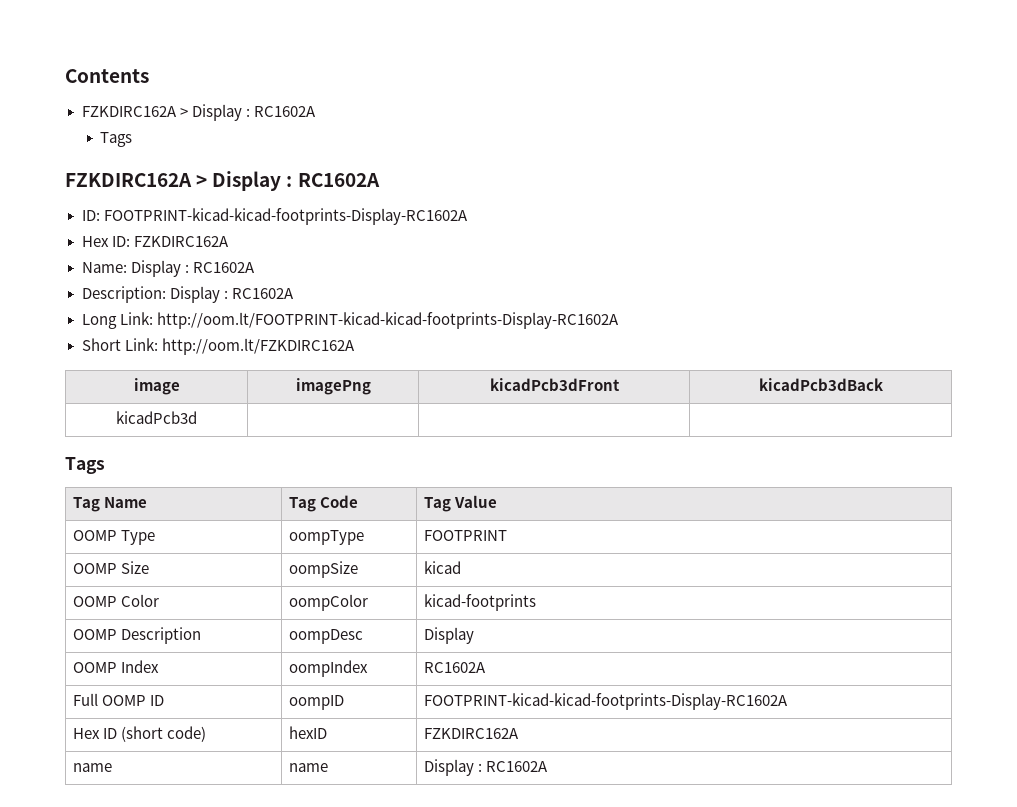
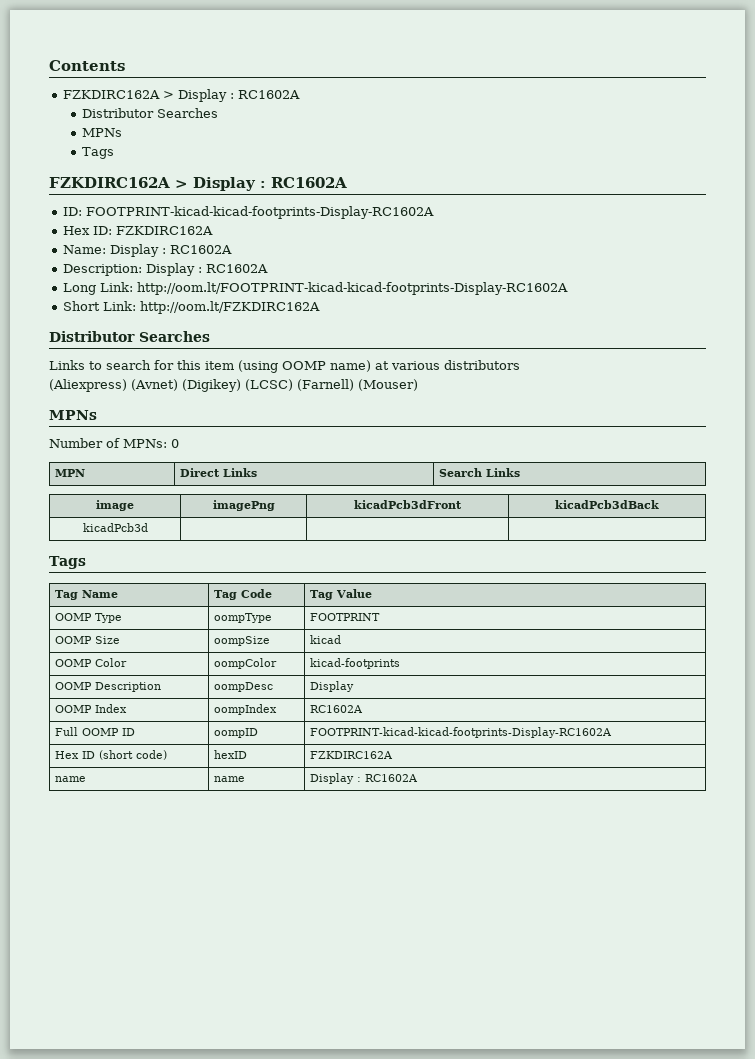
  Contents
  FZKDIRC162A > Display : RC1602A
+ Distributor Searches
+ MPNs
  Short Link: http://oom.lt/FZKDIRC162A
+ Distributor Searches
+ Links to search for this item (using OOMP name) at various distributors
+ (Aliexpress) (Avnet) (Digikey) (LCSC) (Farnell) (Mouser)
+ MPNs
+ Number of MPNs: 0
+ MPN | Direct Links | Search Links

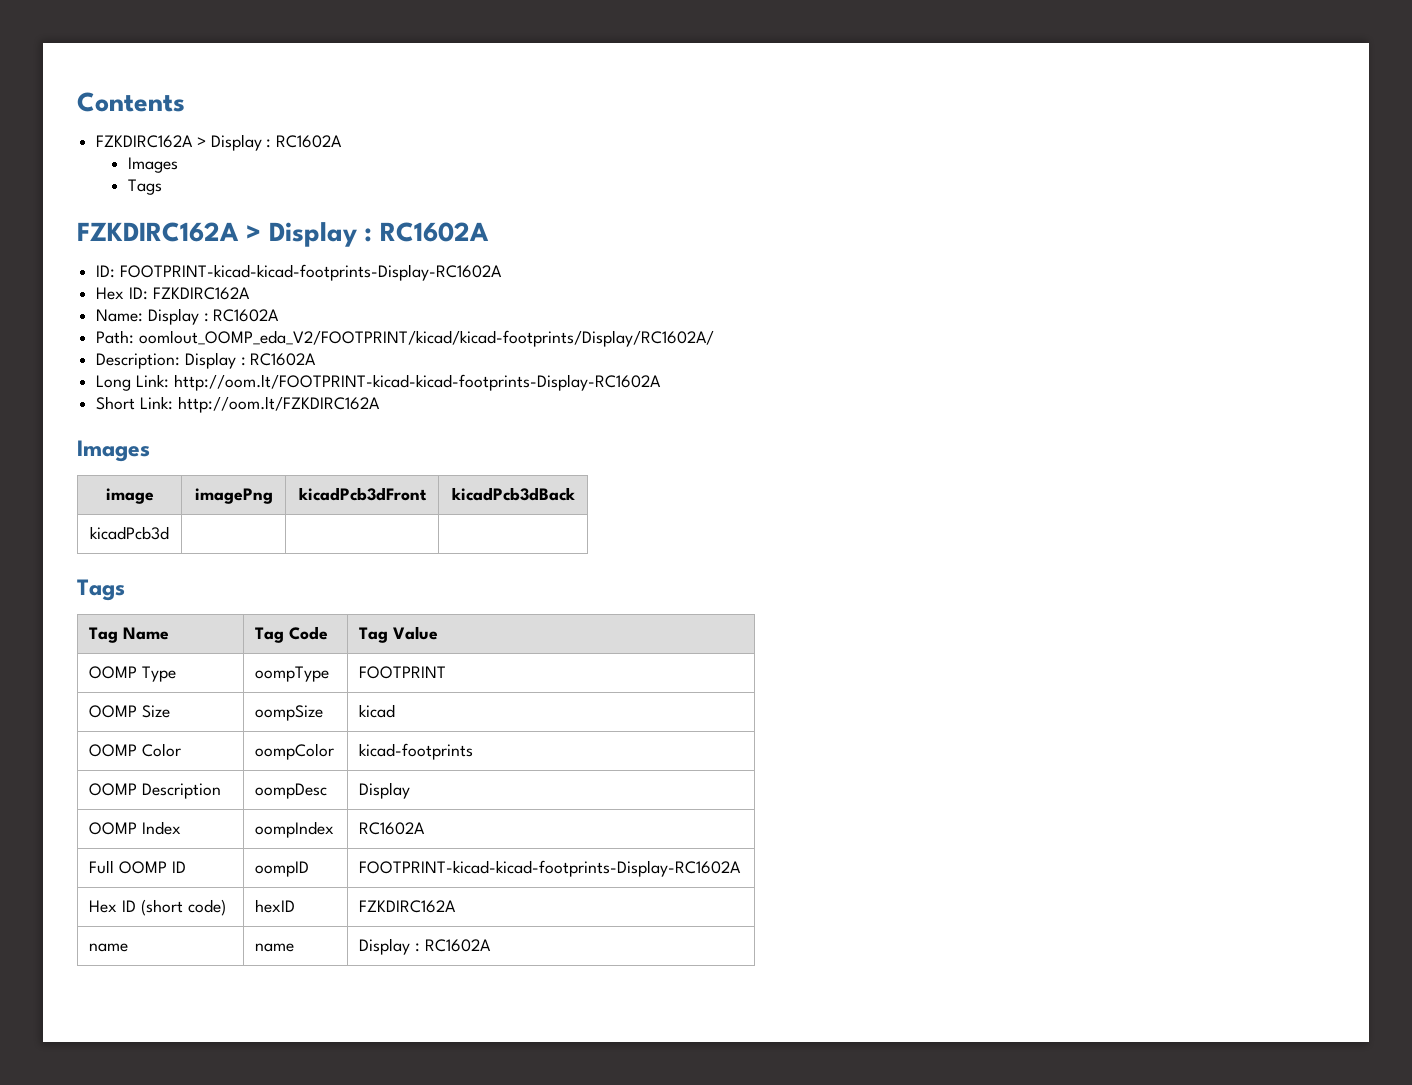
  Contents
  FZKDIRC162A > Display : RC1602A
- Distributor Searches
- MPNs
+ Images
+ Path: oomlout_OOMP_eda_V2/FOOTPRINT/kicad/kicad-footprints/Display/RC1602A/
  Short Link: http://oom.lt/FZKDIRC162A
- Distributor Searches
- Links to search for this item (using OOMP name) at various distributors
- (Aliexpress) (Avnet) (Digikey) (LCSC) (Farnell) (Mouser)
- MPNs
- Number of MPNs: 0
- MPN | Direct Links | Search Links
+ Images

